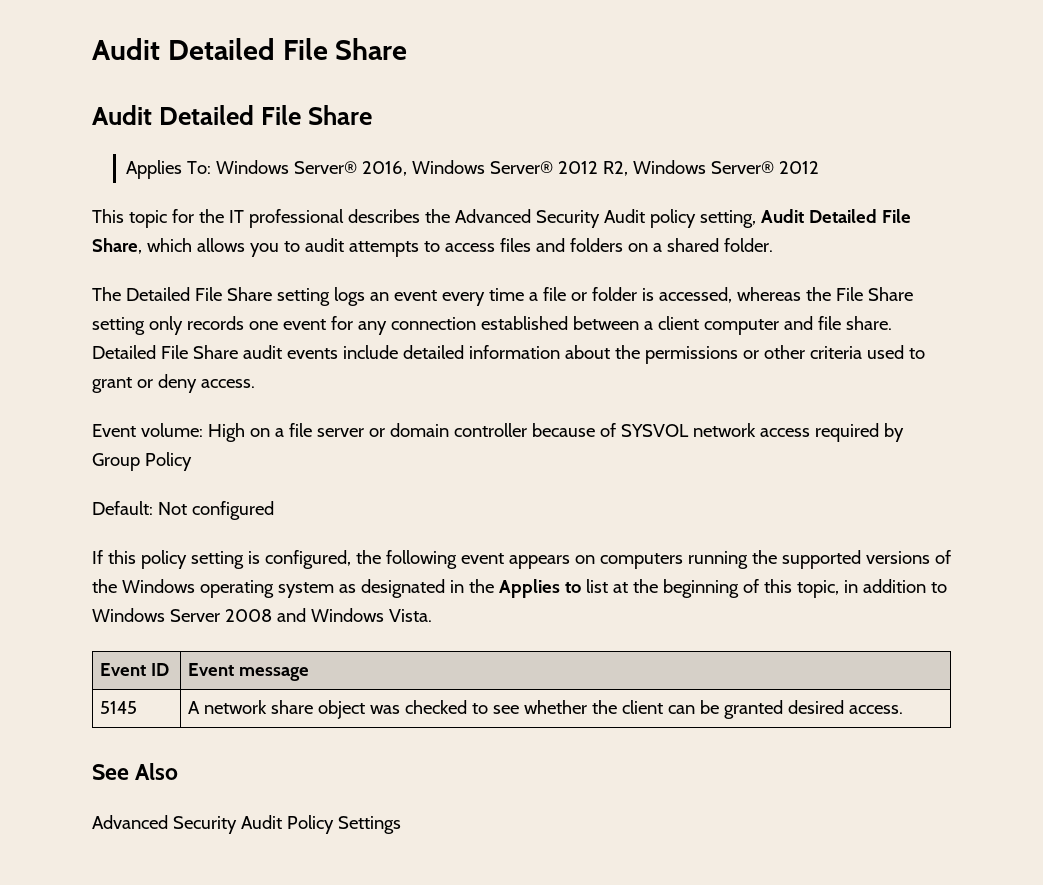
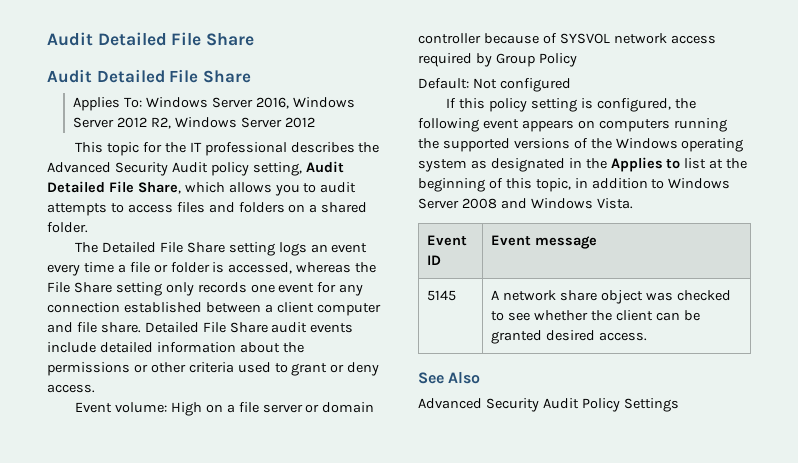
- Applies To: Windows Server® 2016, Windows Server® 2012 R2, Windows Server® 2012
+ Applies To: Windows Server 2016, Windows Server 2012 R2, Windows Server 2012

